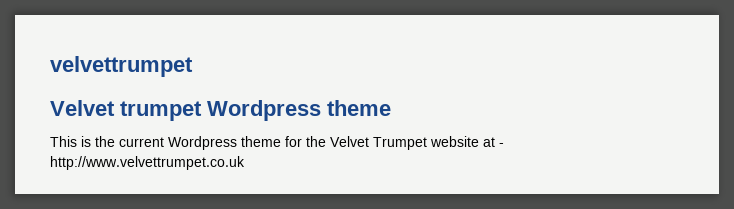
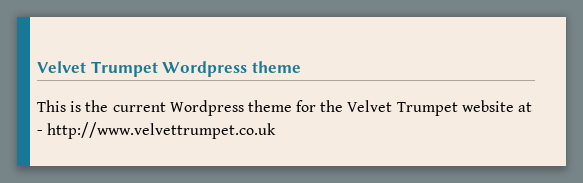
- velvettrumpet
- Velvet trumpet Wordpress theme
+ Velvet Trumpet Wordpress theme

